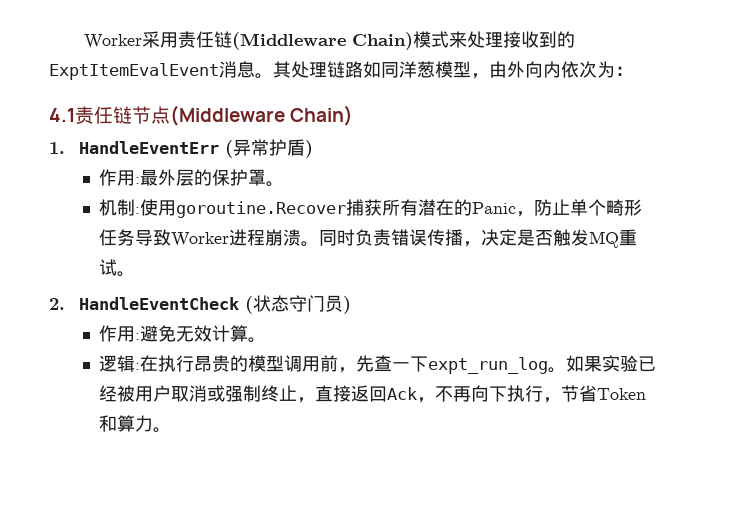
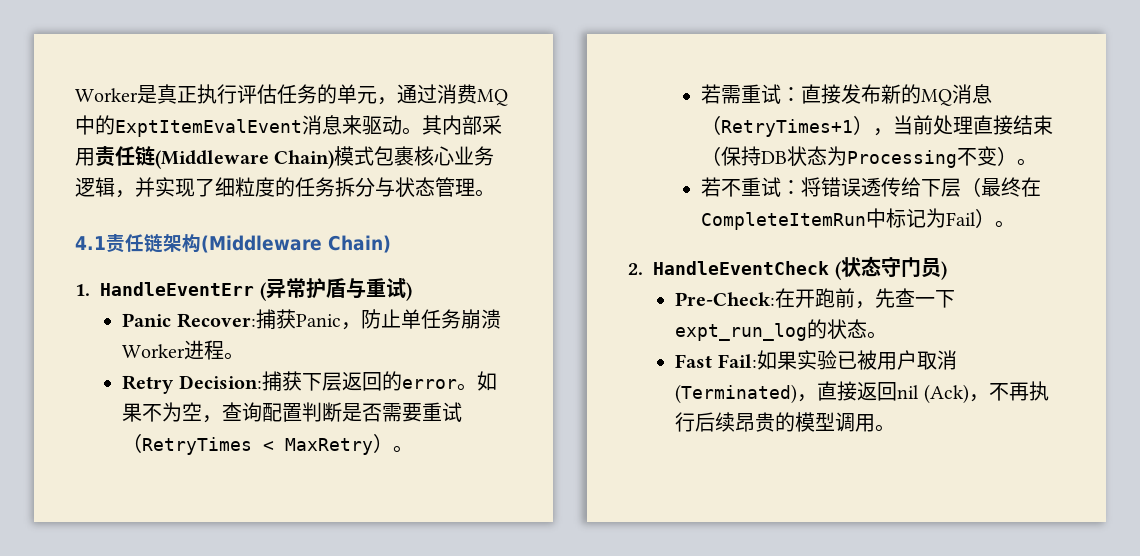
- Worker采用责任链(Middleware Chain)模式来处理接收到的ExptItemEvalEvent消息。其处理链路如同洋葱模型，由外向内依次为：
+ Worker是真正执行评估任务的单元，通过消费MQ中的ExptItemEvalEvent消息来驱动。其内部采用责任链(Middleware Chain)模式包裹核心业务逻辑，并实现了细粒度的任务拆分与状态管理。
- 4.1责任链节点(Middleware Chain)
+ 4.1责任链架构(Middleware Chain)
- 1. HandleEventErr (异常护盾)
- 作用:最外层的保护罩。
- 机制:使用goroutine.Recover捕获所有潜在的Panic，防止单个畸形任务导致Worker进程崩溃。同时负责错误传播，决定是否触发MQ重试。
+ 1. HandleEventErr (异常护盾与重试)
+ Panic Recover:捕获Panic，防止单任务崩溃Worker进程。
+ Retry Decision:捕获下层返回的error。如果不为空，查询配置判断是否需要重试（RetryTimes < MaxRetry）。
+ 若需重试：直接发布新的MQ消息（RetryTimes+1），当前处理直接结束（保持DB状态为Processing不变）。
+ 若不重试：将错误透传给下层（最终在CompleteItemRun中标记为Fail）。
- 作用:避免无效计算。
- 逻辑:在执行昂贵的模型调用前，先查一下expt_run_log。如果实验已经被用户取消或强制终止，直接返回Ack，不再向下执行，节省Token和算力。
+ Pre-Check:在开跑前，先查一下expt_run_log的状态。
+ Fast Fail:如果实验已被用户取消(Terminated)，直接返回nil (Ack)，不再执行后续昂贵的模型调用。

